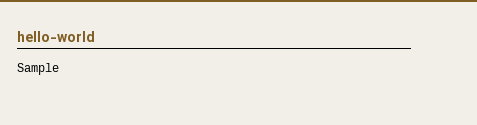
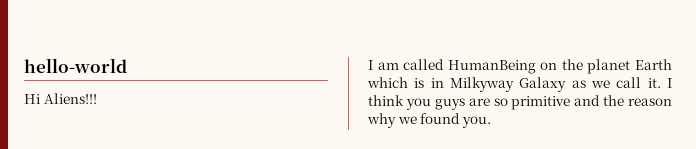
- Sample
+ Hi Aliens!!!
+ I am called HumanBeing on the planet Earth which is in Milkyway Galaxy as we call it. I think you guys are so primitive and the reason why we found you.

